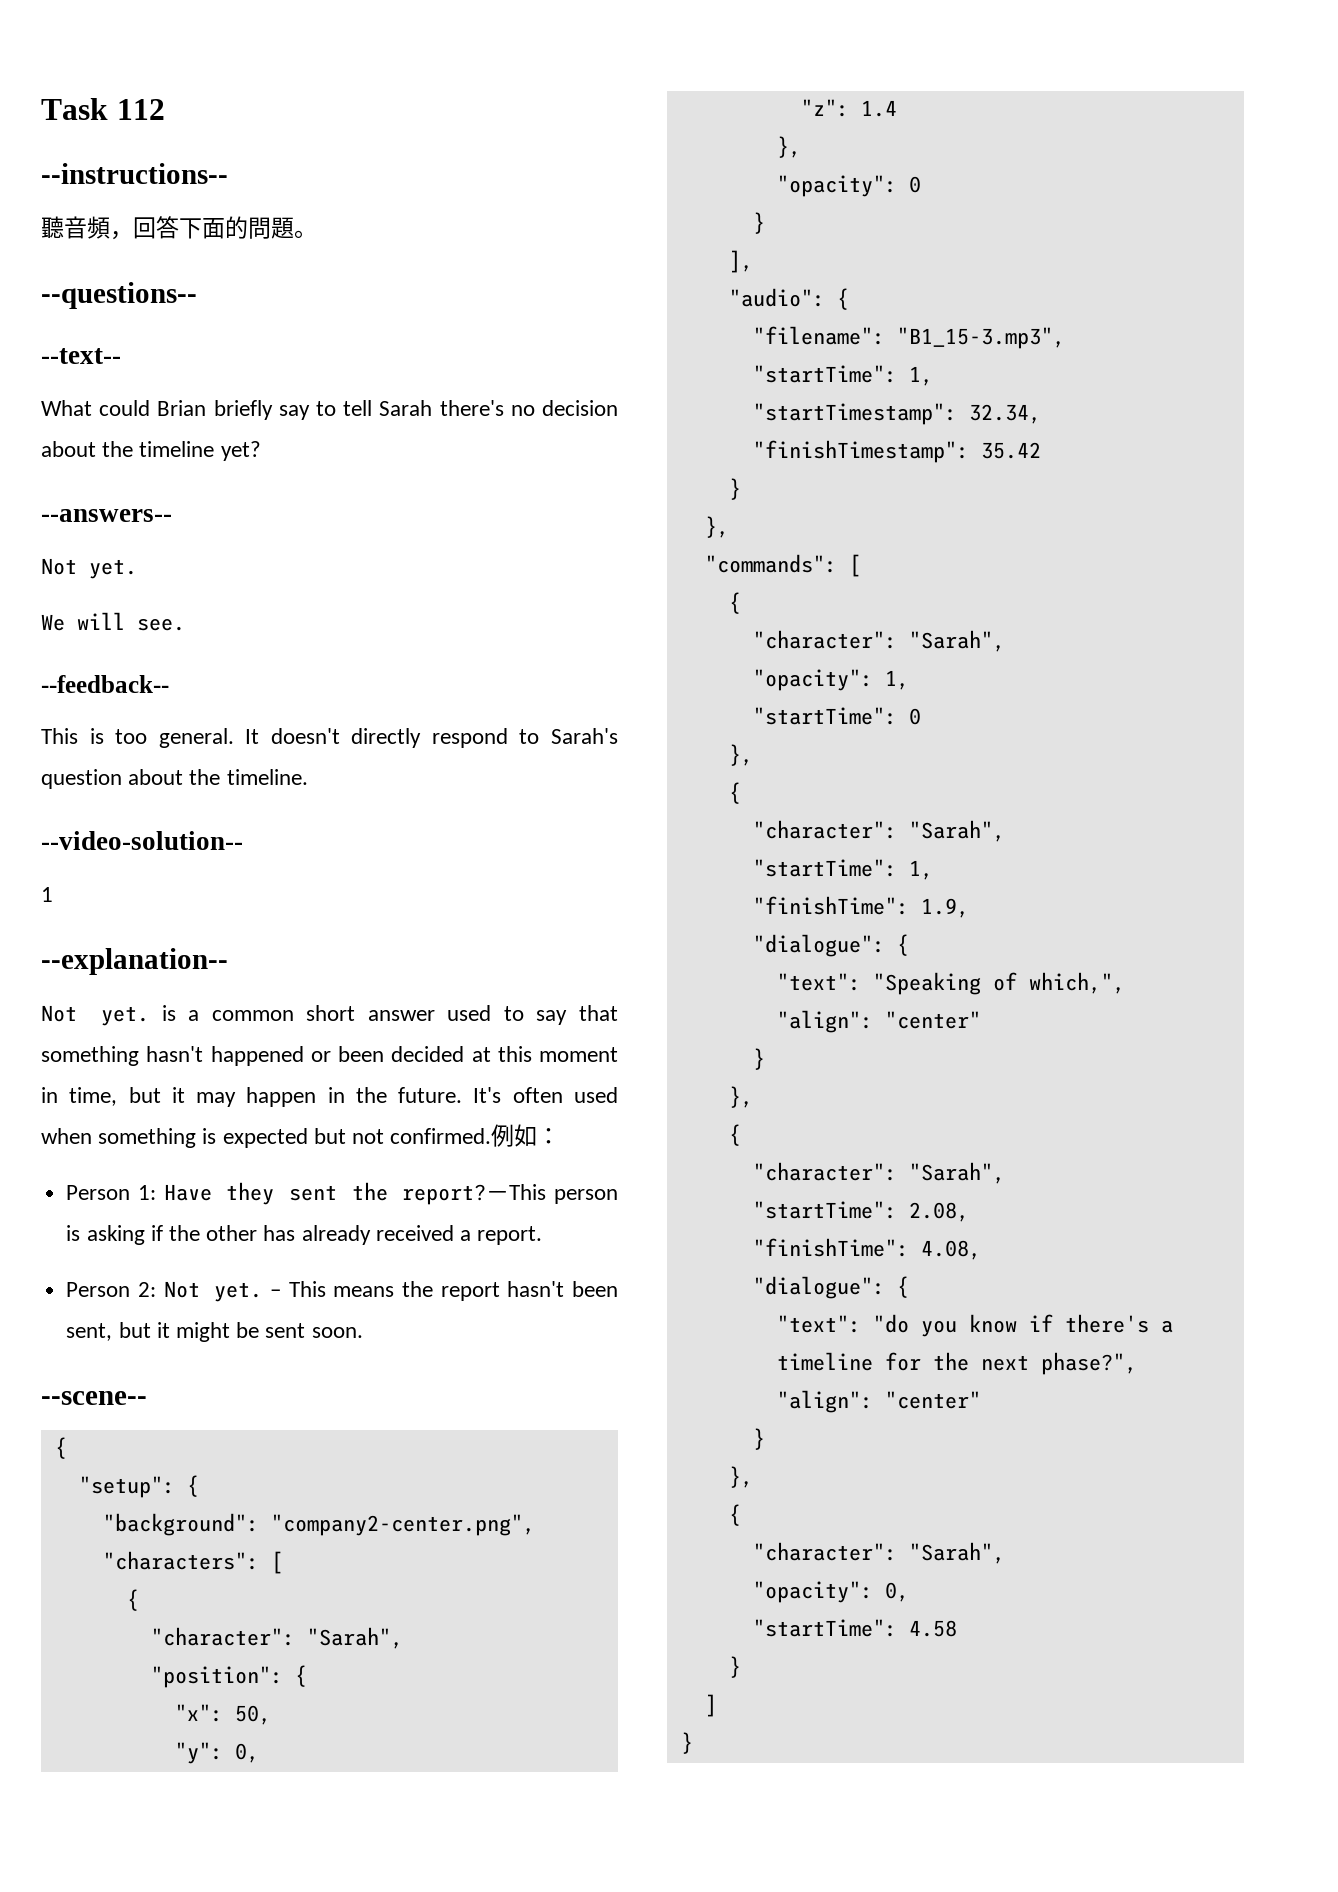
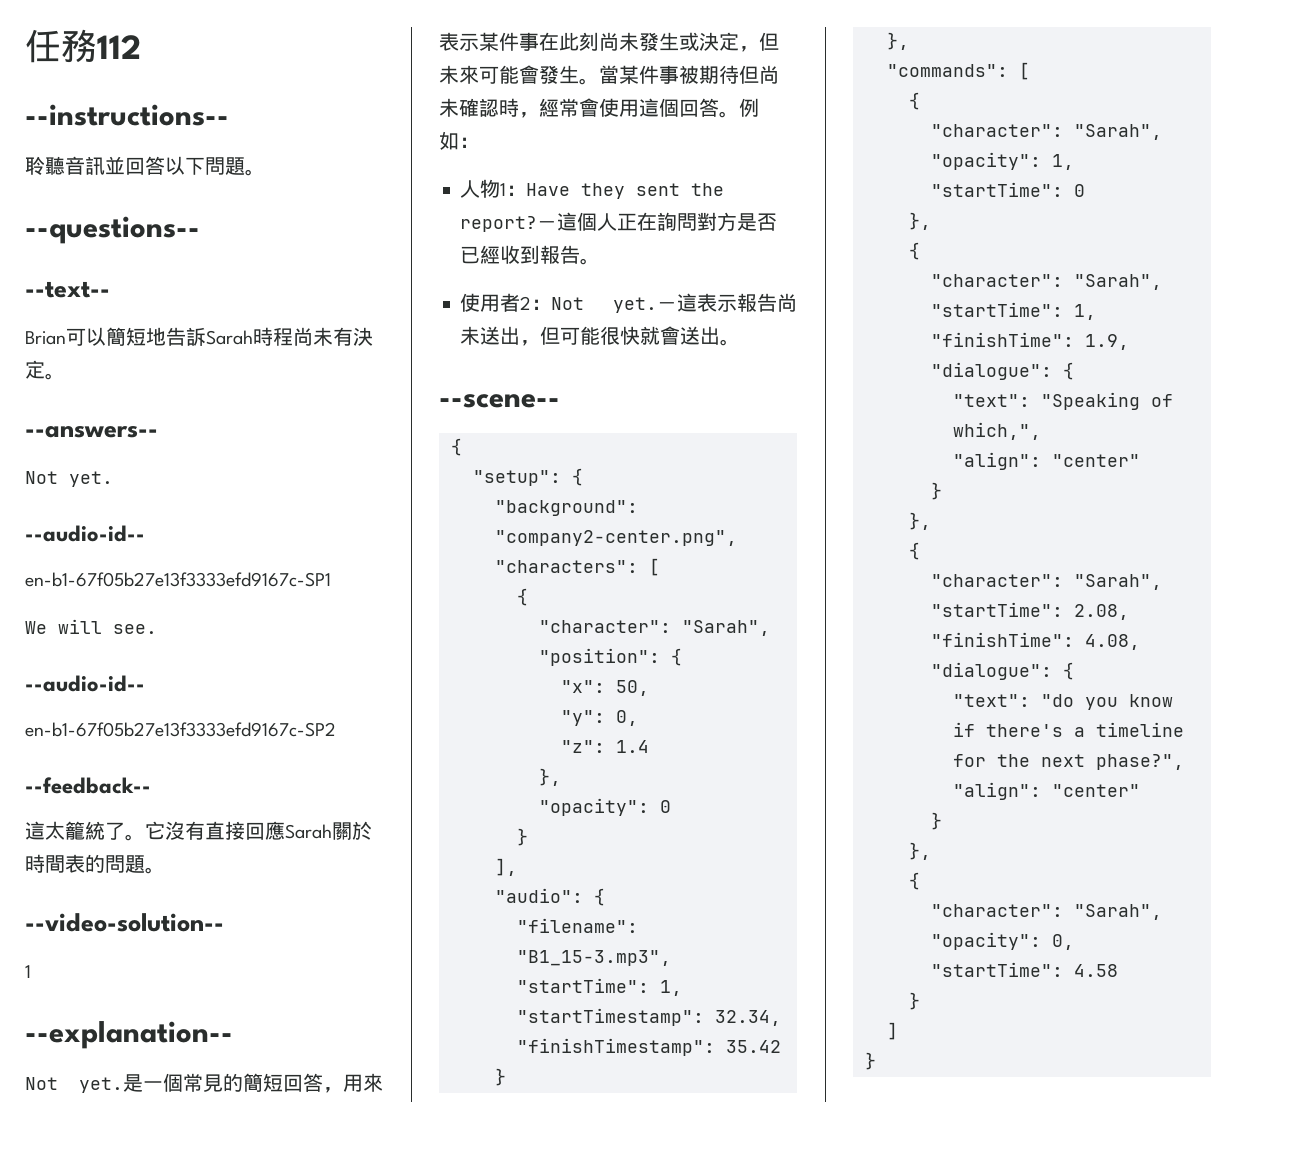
- Task 112
+ 任務112
- 聽音頻，回答下面的問題。
+ 聆聽音訊並回答以下問題。
- What could Brian briefly say to tell Sarah there's no decision about the timeline yet?
+ Brian可以簡短地告訴Sarah時程尚未有決定。
  --answers--
  Not yet.
+ --audio-id--
+ en-b1-67f05b27e13f3333efd9167c-SP1
  We will see.
+ --audio-id--
+ en-b1-67f05b27e13f3333efd9167c-SP2
- This is too general. It doesn't directly respond to Sarah's question about the timeline.
+ 這太籠統了。它沒有直接回應Sarah關於時間表的問題。
- Not yet. is a common short answer used to say that something hasn't happened or been decided at this moment in time, but it may happen in the future. It's often used when something is expected but not confirmed.
+ Not yet.是一個常見的簡短回答，用來表示某件事在此刻尚未發生或決定，但未來可能會發生。當某件事被期待但尚未確認時，經常會使用這個回答。
- Person 1: Have they sent the report?
+ 人物1：Have they sent the report?
- －This person is asking if the other has already received a report.
- Person 2: Not yet. – This means the report hasn't been sent, but it might be sent soon.
+ －這個人正在詢問對方是否已經收到報告。
+ 使用者2：Not yet.－這表示報告尚未送出，但可能很快就會送出。

